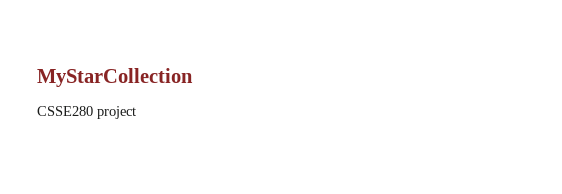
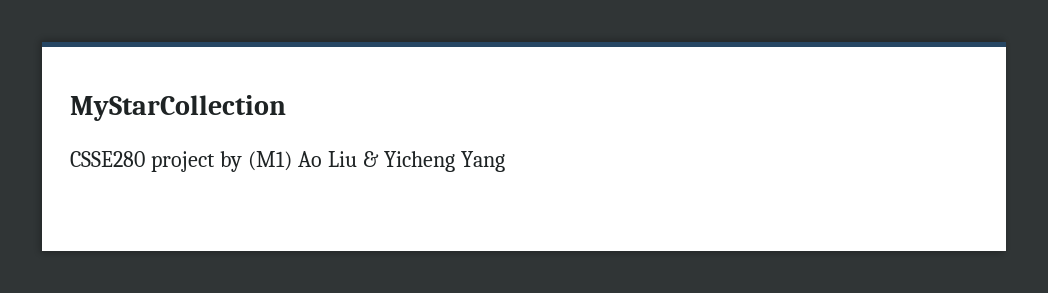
- CSSE280 project
+ CSSE280 project by (M1) Ao Liu & Yicheng Yang

